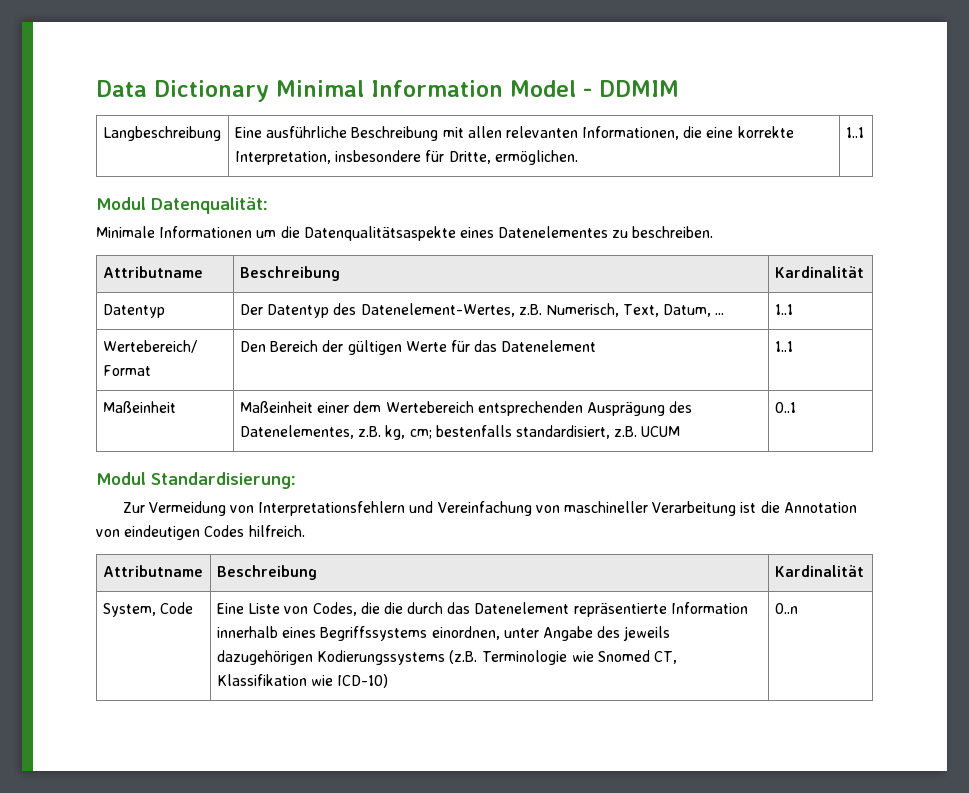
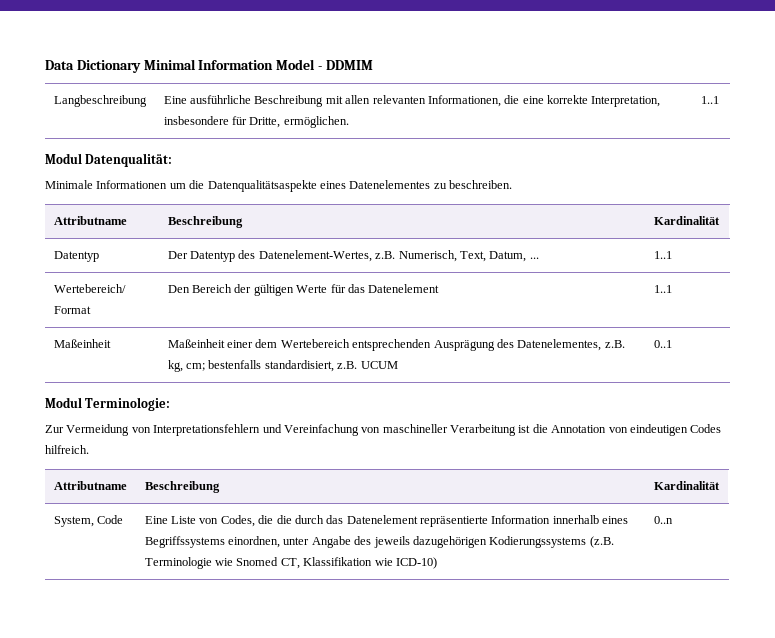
- Modul Standardisierung:
+ Modul Terminologie:

